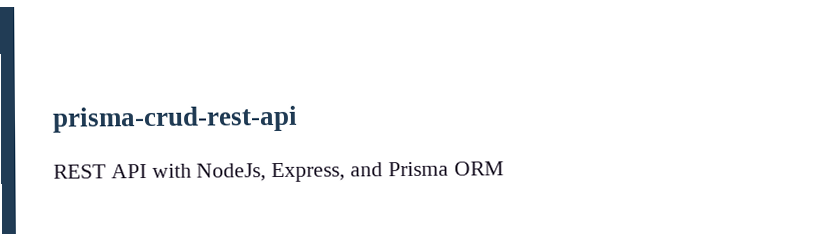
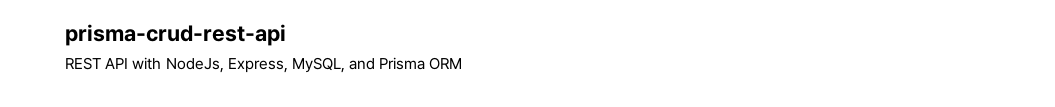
- REST API with NodeJs, Express, and Prisma ORM
+ REST API with NodeJs, Express, MySQL, and Prisma ORM

